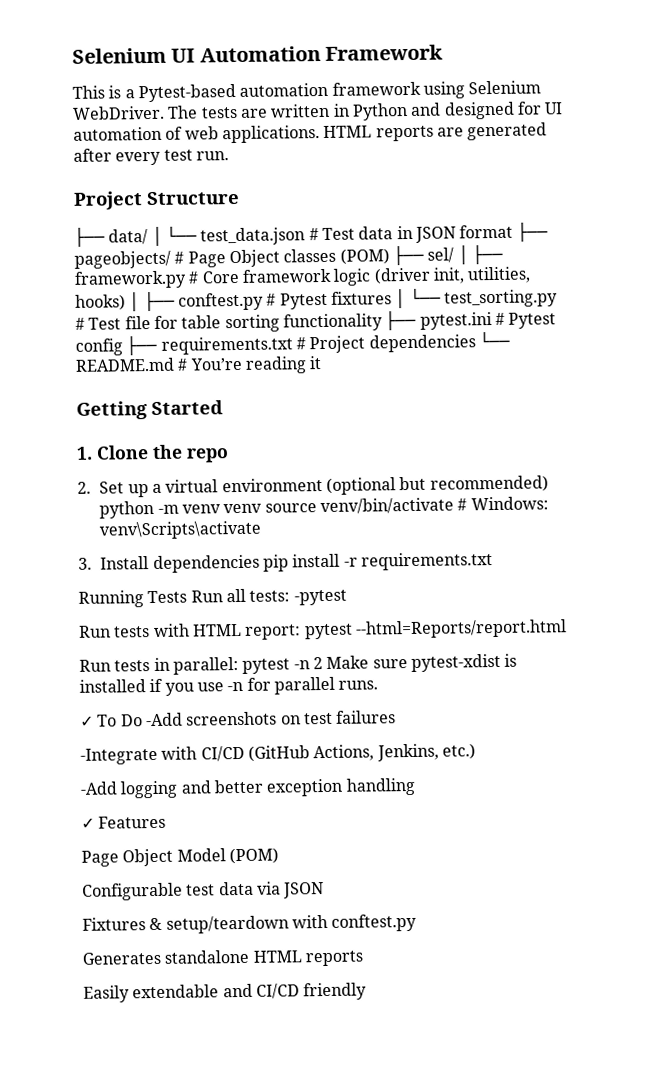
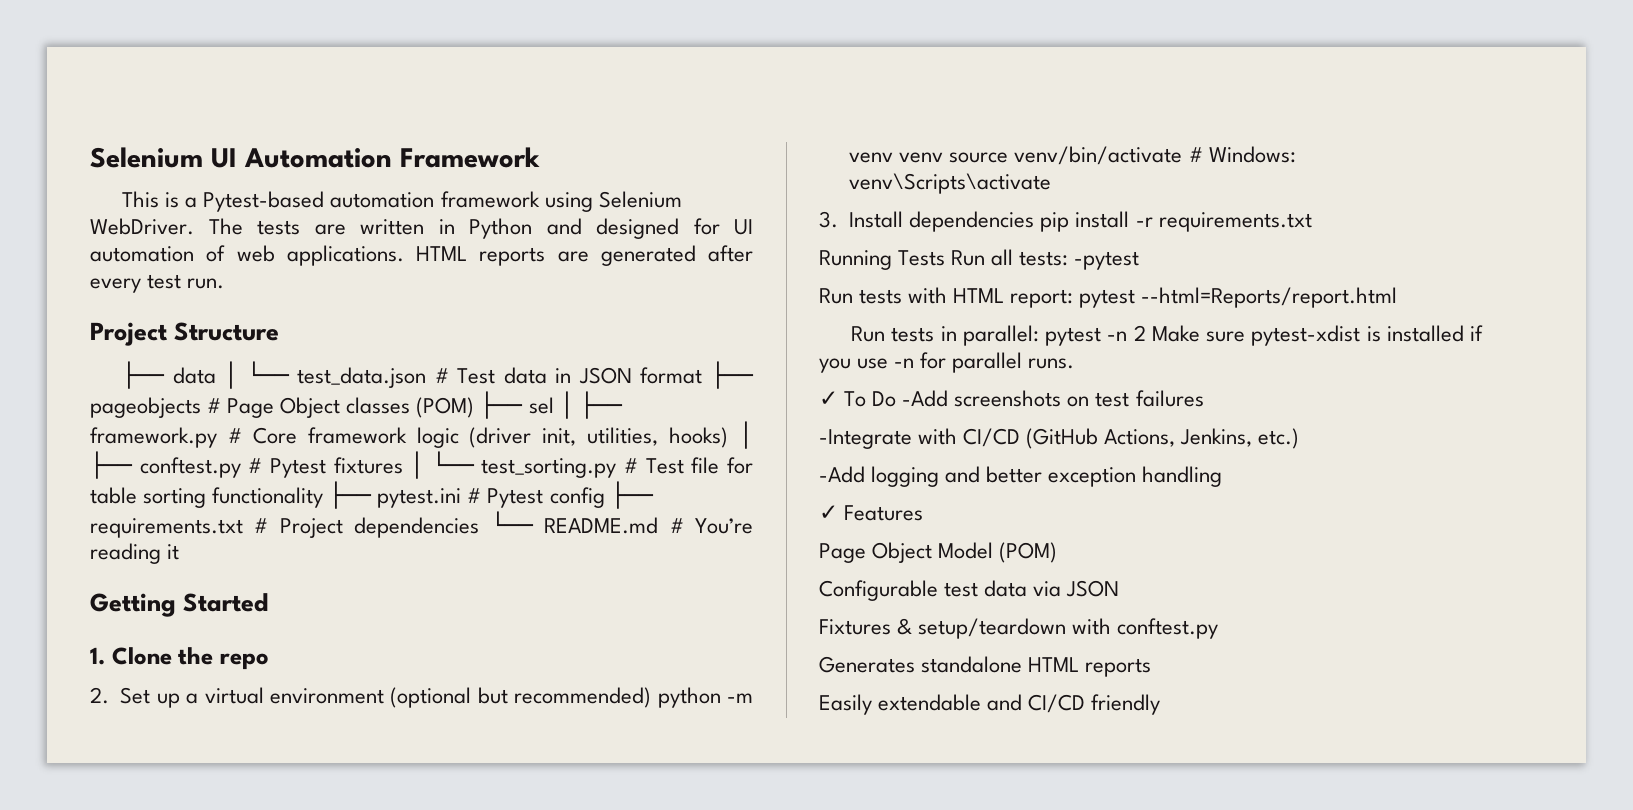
- ├── data/ │ └── test_data.json # Test data in JSON format ├── pageobjects/ # Page Object classes (POM) ├── sel/ │ ├── framework.py # Core framework logic (driver init, utilities, hooks) │ ├── conftest.py # Pytest fixtures │ └── test_sorting.py # Test file for table sorting functionality ├── pytest.ini # Pytest config ├── requirements.txt # Project dependencies └── README.md # You’re reading it
+ ├── data │ └── test_data.json # Test data in JSON format ├── pageobjects # Page Object classes (POM) ├── sel │ ├── framework.py # Core framework logic (driver init, utilities, hooks) │ ├── conftest.py # Pytest fixtures │ └── test_sorting.py # Test file for table sorting functionality ├── pytest.ini # Pytest config ├── requirements.txt # Project dependencies └── README.md # You’re reading it

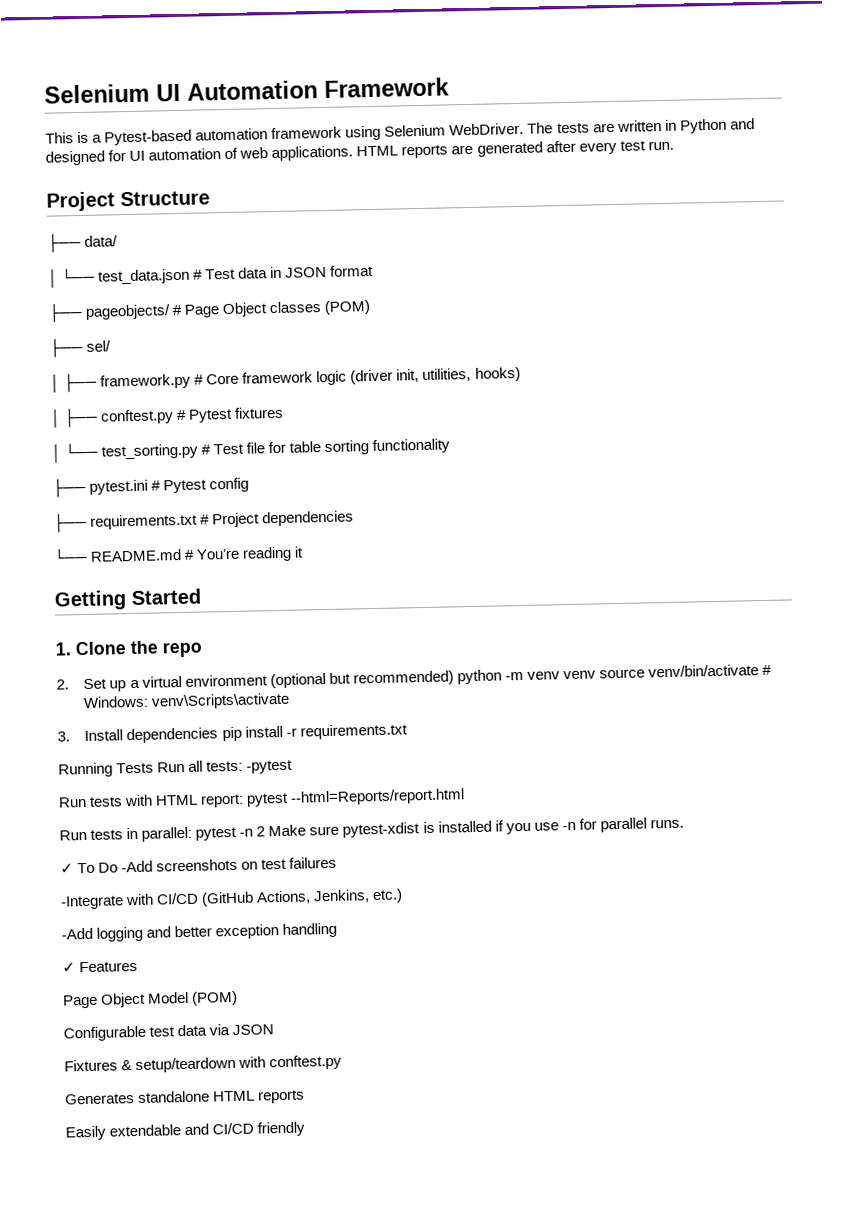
- ├── data │ └── test_data.json # Test data in JSON format ├── pageobjects # Page Object classes (POM) ├── sel │ ├── framework.py # Core framework logic (driver init, utilities, hooks) │ ├── conftest.py # Pytest fixtures │ └── test_sorting.py # Test file for table sorting functionality ├── pytest.ini # Pytest config ├── requirements.txt # Project dependencies └── README.md # You’re reading it
+ ├── data/
+ │ └── test_data.json # Test data in JSON format
+ ├── pageobjects/ # Page Object classes (POM)
+ ├── sel/
+ │ ├── framework.py # Core framework logic (driver init, utilities, hooks)
+ │ ├── conftest.py # Pytest fixtures
+ │ └── test_sorting.py # Test file for table sorting functionality
+ ├── pytest.ini # Pytest config
+ ├── requirements.txt # Project dependencies
+ └── README.md # You’re reading it

